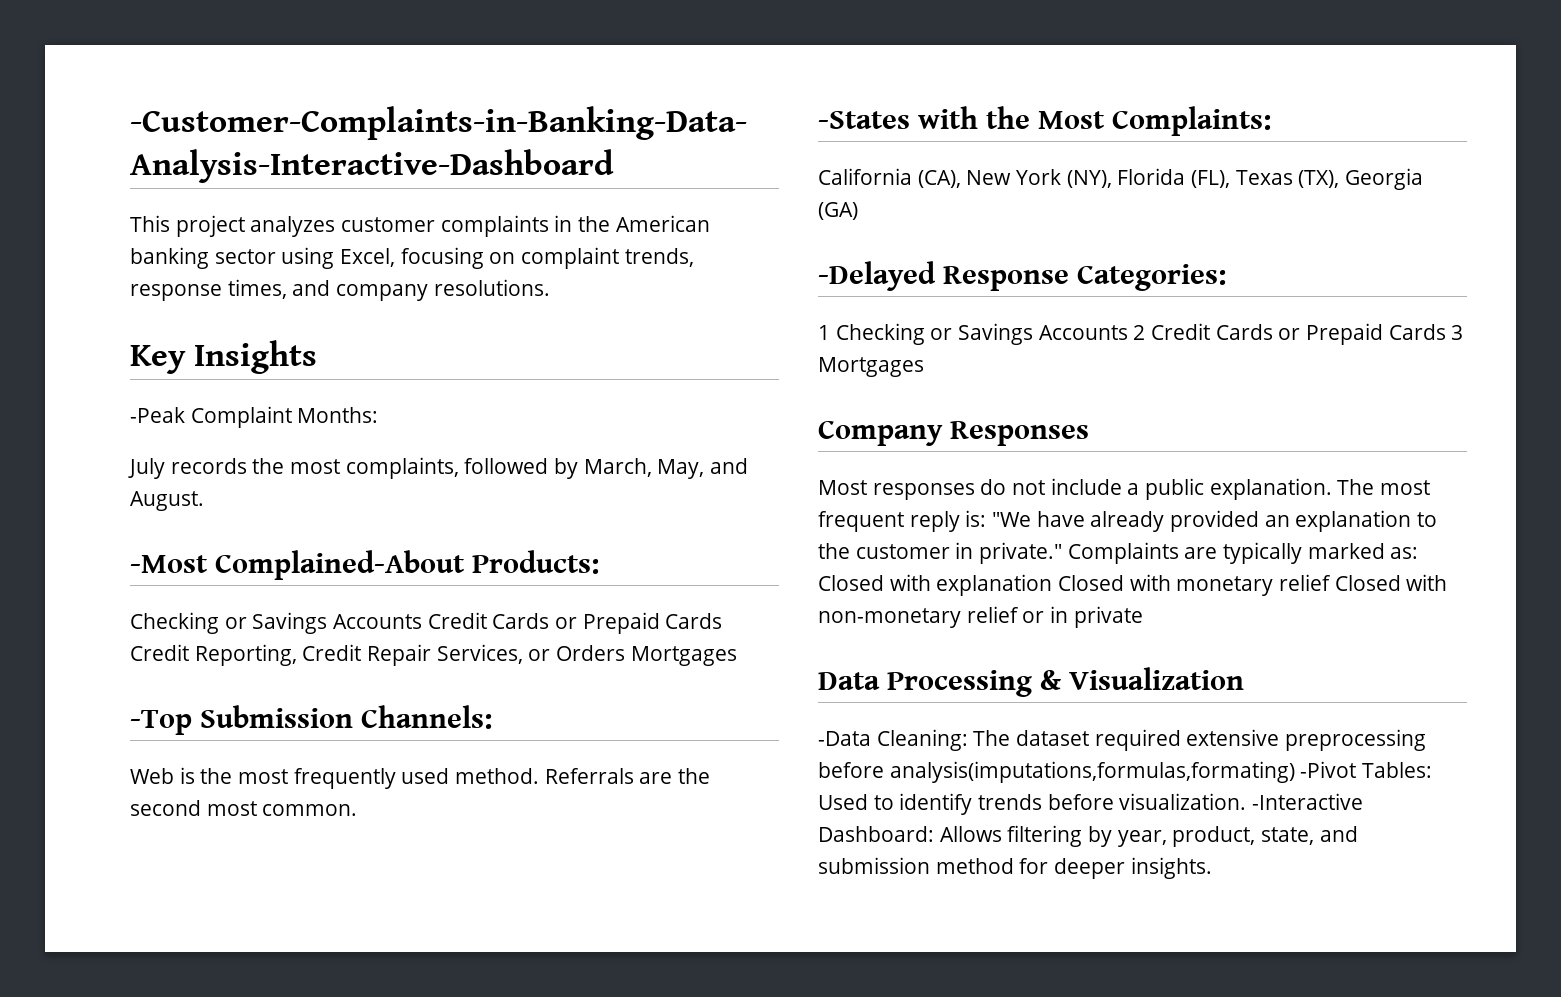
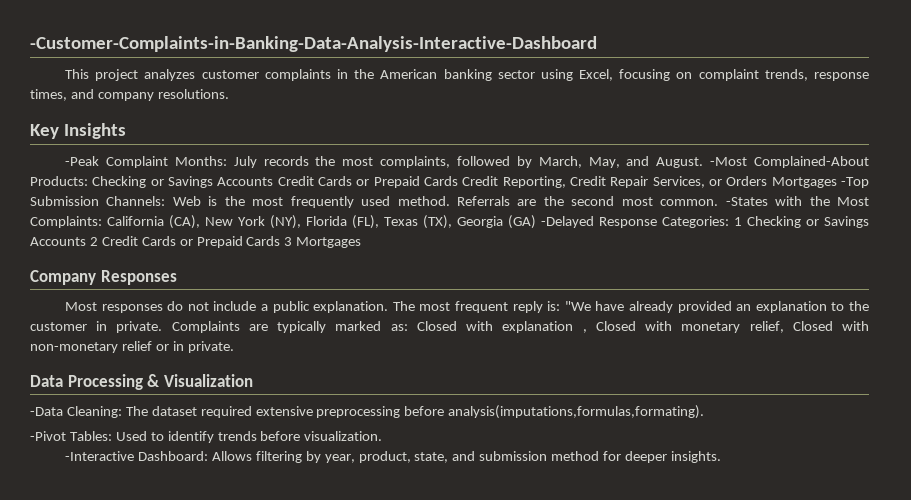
- -Peak Complaint Months:
- July records the most complaints, followed by March, May, and August.
- -Most Complained-About Products:
- Checking or Savings Accounts Credit Cards or Prepaid Cards Credit Reporting, Credit Repair Services, or Orders Mortgages
- -Top Submission Channels:
- Web is the most frequently used method.
+ -Peak Complaint Months: July records the most complaints, followed by March, May, and August. -Most Complained-About Products: Checking or Savings Accounts Credit Cards or Prepaid Cards Credit Reporting, Credit Repair Services, or Orders Mortgages -Top Submission Channels: Web is the most frequently used method.
- Referrals are the second most common.
- -States with the Most Complaints:
- California (CA), New York (NY), Florida (FL), Texas (TX), Georgia (GA)
- -Delayed Response Categories:
- 1 Checking or Savings Accounts 2 Credit Cards or Prepaid Cards 3 Mortgages
+ Referrals are the second most common. -States with the Most Complaints: California (CA), New York (NY), Florida (FL), Texas (TX), Georgia (GA) -Delayed Response Categories: 1 Checking or Savings Accounts 2 Credit Cards or Prepaid Cards 3 Mortgages
- The most frequent reply is: "We have already provided an explanation to the customer in private."
+ The most frequent reply is: "We have already provided an explanation to the customer in private.
- Complaints are typically marked as: Closed with explanation Closed with monetary relief Closed with non-monetary relief or in private
+ Complaints are typically marked as: Closed with explanation , Closed with monetary relief, Closed with non-monetary relief or in private.
- -Data Cleaning: The dataset required extensive preprocessing before analysis(imputations,formulas,formating) -Pivot Tables: Used to identify trends before visualization. -Interactive Dashboard: Allows filtering by year, product, state, and submission method for deeper insights.
+ -Data Cleaning: The dataset required extensive preprocessing before analysis(imputations,formulas,formating).
+ -Pivot Tables: Used to identify trends before visualization.
+ -Interactive Dashboard: Allows filtering by year, product, state, and submission method for deeper insights.

